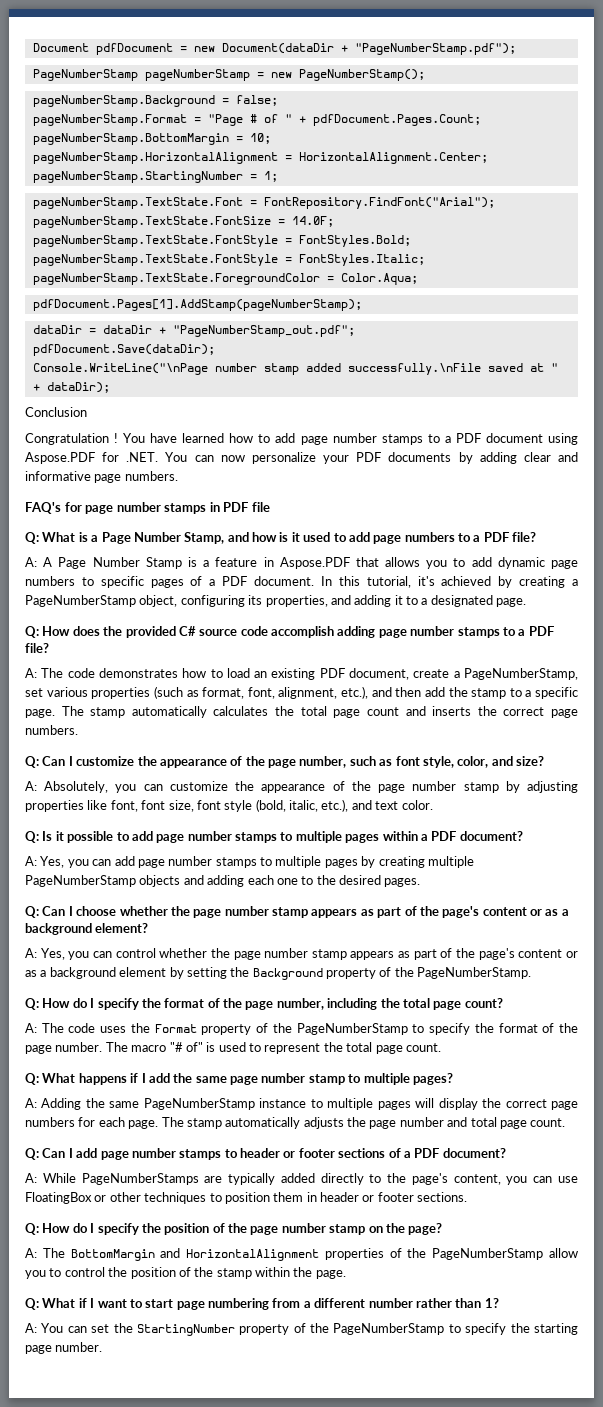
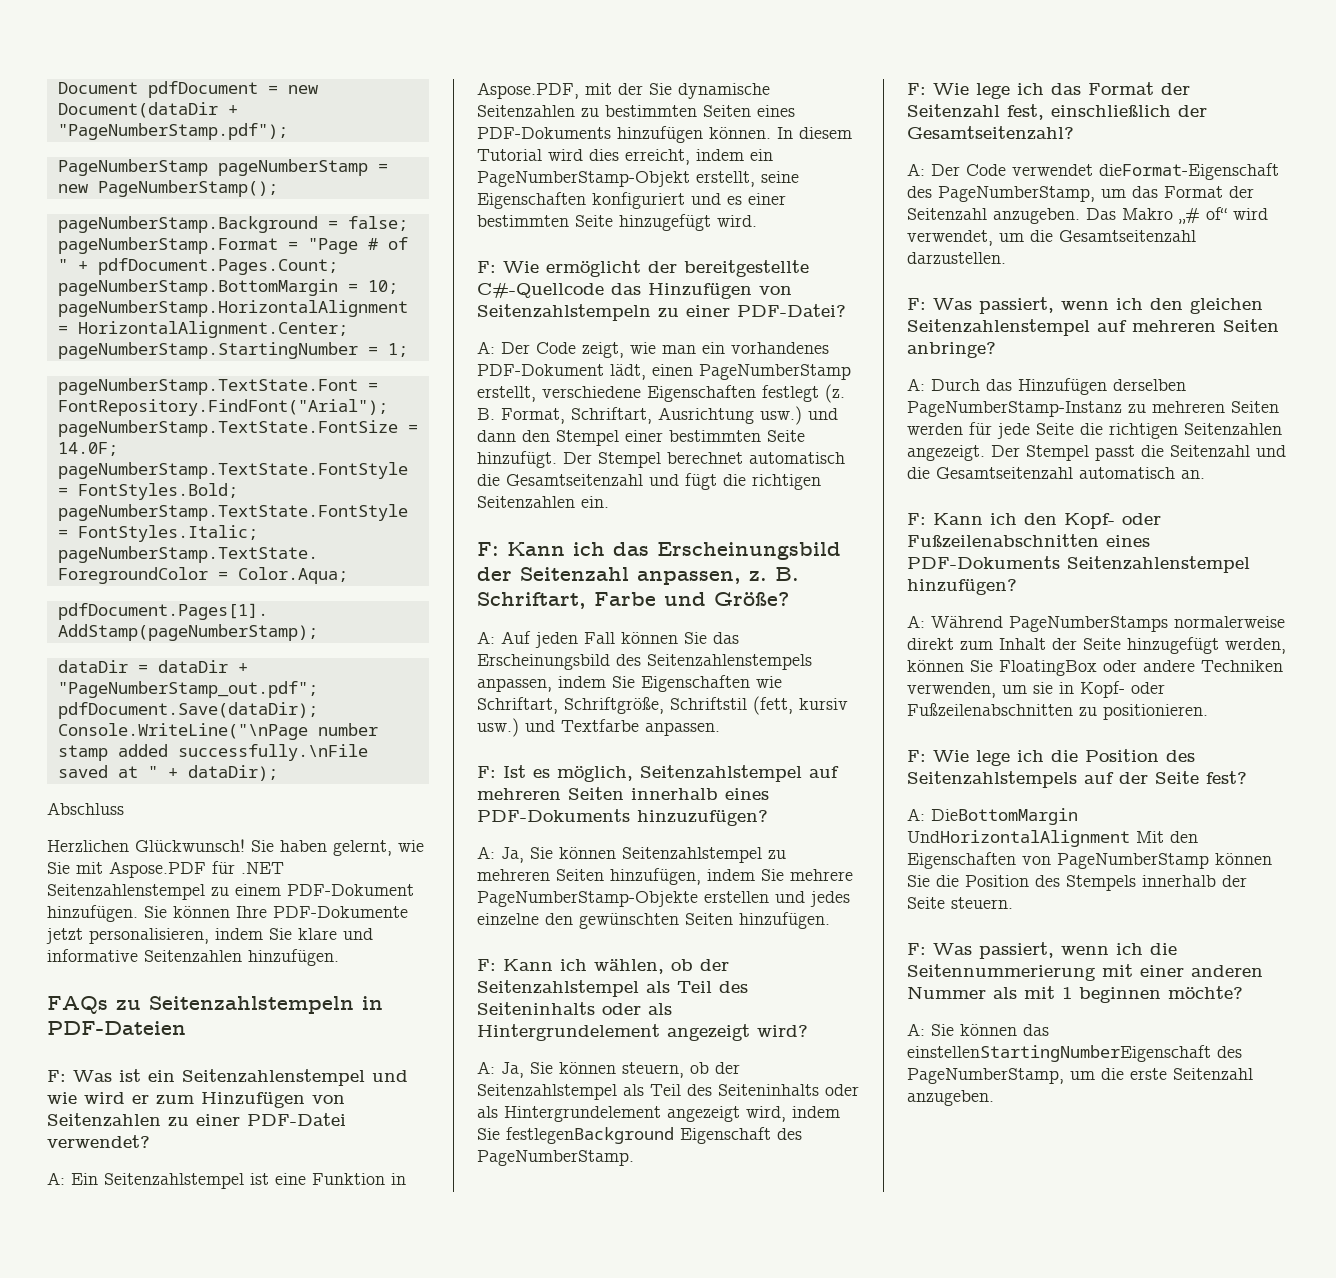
- Conclusion
- Congratulation ! You have learned how to add page number stamps to a PDF document using Aspose.PDF for .NET. You can now personalize your PDF documents by adding clear and informative page numbers.
- FAQ's for page number stamps in PDF file
- Q: What is a Page Number Stamp, and how is it used to add page numbers to a PDF file?
- A: A Page Number Stamp is a feature in Aspose.PDF that allows you to add dynamic page numbers to specific pages of a PDF document. In this tutorial, it's achieved by creating a PageNumberStamp object, configuring its properties, and adding it to a designated page.
- Q: How does the provided C# source code accomplish adding page number stamps to a PDF file?
- A: The code demonstrates how to load an existing PDF document, create a PageNumberStamp, set various properties (such as format, font, alignment, etc.), and then add the stamp to a specific page. The stamp automatically calculates the total page count and inserts the correct page numbers.
- Q: Can I customize the appearance of the page number, such as font style, color, and size?
- A: Absolutely, you can customize the appearance of the page number stamp by adjusting properties like font, font size, font style (bold, italic, etc.), and text color.
- Q: Is it possible to add page number stamps to multiple pages within a PDF document?
- A: Yes, you can add page number stamps to multiple pages by creating multiple PageNumberStamp objects and adding each one to the desired pages.
- Q: Can I choose whether the page number stamp appears as part of the page's content or as a background element?
- A: Yes, you can control whether the page number stamp appears as part of the page's content or as a background element by setting the Background property of the PageNumberStamp.
- Q: How do I specify the format of the page number, including the total page count?
- A: The code uses the Format property of the PageNumberStamp to specify the format of the page number. The macro "# of" is used to represent the total page count.
- Q: What happens if I add the same page number stamp to multiple pages?
- A: Adding the same PageNumberStamp instance to multiple pages will display the correct page numbers for each page. The stamp automatically adjusts the page number and total page count.
- Q: Can I add page number stamps to header or footer sections of a PDF document?
- A: While PageNumberStamps are typically added directly to the page's content, you can use FloatingBox or other techniques to position them in header or footer sections.
- Q: How do I specify the position of the page number stamp on the page?
- A: The BottomMargin and HorizontalAlignment properties of the PageNumberStamp allow you to control the position of the stamp within the page.
- Q: What if I want to start page numbering from a different number rather than 1?
- A: You can set the StartingNumber property of the PageNumberStamp to specify the starting page number.
+ Abschluss
+ Herzlichen Glückwunsch! Sie haben gelernt, wie Sie mit Aspose.PDF für .NET Seitenzahlenstempel zu einem PDF-Dokument hinzufügen. Sie können Ihre PDF-Dokumente jetzt personalisieren, indem Sie klare und informative Seitenzahlen hinzufügen.
+ FAQs zu Seitenzahlstempeln in PDF-Dateien
+ F: Was ist ein Seitenzahlenstempel und wie wird er zum Hinzufügen von Seitenzahlen zu einer PDF-Datei verwendet?
+ A: Ein Seitenzahlstempel ist eine Funktion in Aspose.PDF, mit der Sie dynamische Seitenzahlen zu bestimmten Seiten eines PDF-Dokuments hinzufügen können. In diesem Tutorial wird dies erreicht, indem ein PageNumberStamp-Objekt erstellt, seine Eigenschaften konfiguriert und es einer bestimmten Seite hinzugefügt wird.
+ F: Wie ermöglicht der bereitgestellte C#-Quellcode das Hinzufügen von Seitenzahlstempeln zu einer PDF-Datei?
+ A: Der Code zeigt, wie man ein vorhandenes PDF-Dokument lädt, einen PageNumberStamp erstellt, verschiedene Eigenschaften festlegt (z. B. Format, Schriftart, Ausrichtung usw.) und dann den Stempel einer bestimmten Seite hinzufügt. Der Stempel berechnet automatisch die Gesamtseitenzahl und fügt die richtigen Seitenzahlen ein.
+ F: Kann ich das Erscheinungsbild der Seitenzahl anpassen, z. B. Schriftart, Farbe und Größe?
+ A: Auf jeden Fall können Sie das Erscheinungsbild des Seitenzahlenstempels anpassen, indem Sie Eigenschaften wie Schriftart, Schriftgröße, Schriftstil (fett, kursiv usw.) und Textfarbe anpassen.
+ F: Ist es möglich, Seitenzahlstempel auf mehreren Seiten innerhalb eines PDF-Dokuments hinzuzufügen?
+ A: Ja, Sie können Seitenzahlstempel zu mehreren Seiten hinzufügen, indem Sie mehrere PageNumberStamp-Objekte erstellen und jedes einzelne den gewünschten Seiten hinzufügen.
+ F: Kann ich wählen, ob der Seitenzahlstempel als Teil des Seiteninhalts oder als Hintergrundelement angezeigt wird?
+ A: Ja, Sie können steuern, ob der Seitenzahlstempel als Teil des Seiteninhalts oder als Hintergrundelement angezeigt wird, indem Sie festlegenBackground Eigenschaft des PageNumberStamp.
+ F: Wie lege ich das Format der Seitenzahl fest, einschließlich der Gesamtseitenzahl?
+ A: Der Code verwendet dieFormat-Eigenschaft des PageNumberStamp, um das Format der Seitenzahl anzugeben. Das Makro „# of“ wird verwendet, um die Gesamtseitenzahl darzustellen.
+ F: Was passiert, wenn ich den gleichen Seitenzahlenstempel auf mehreren Seiten anbringe?
+ A: Durch das Hinzufügen derselben PageNumberStamp-Instanz zu mehreren Seiten werden für jede Seite die richtigen Seitenzahlen angezeigt. Der Stempel passt die Seitenzahl und die Gesamtseitenzahl automatisch an.
+ F: Kann ich den Kopf- oder Fußzeilenabschnitten eines PDF-Dokuments Seitenzahlenstempel hinzufügen?
+ A: Während PageNumberStamps normalerweise direkt zum Inhalt der Seite hinzugefügt werden, können Sie FloatingBox oder andere Techniken verwenden, um sie in Kopf- oder Fußzeilenabschnitten zu positionieren.
+ F: Wie lege ich die Position des Seitenzahlstempels auf der Seite fest?
+ A: DieBottomMargin UndHorizontalAlignment Mit den Eigenschaften von PageNumberStamp können Sie die Position des Stempels innerhalb der Seite steuern.
+ F: Was passiert, wenn ich die Seitennummerierung mit einer anderen Nummer als mit 1 beginnen möchte?
+ A: Sie können das einstellenStartingNumberEigenschaft des PageNumberStamp, um die erste Seitenzahl anzugeben.

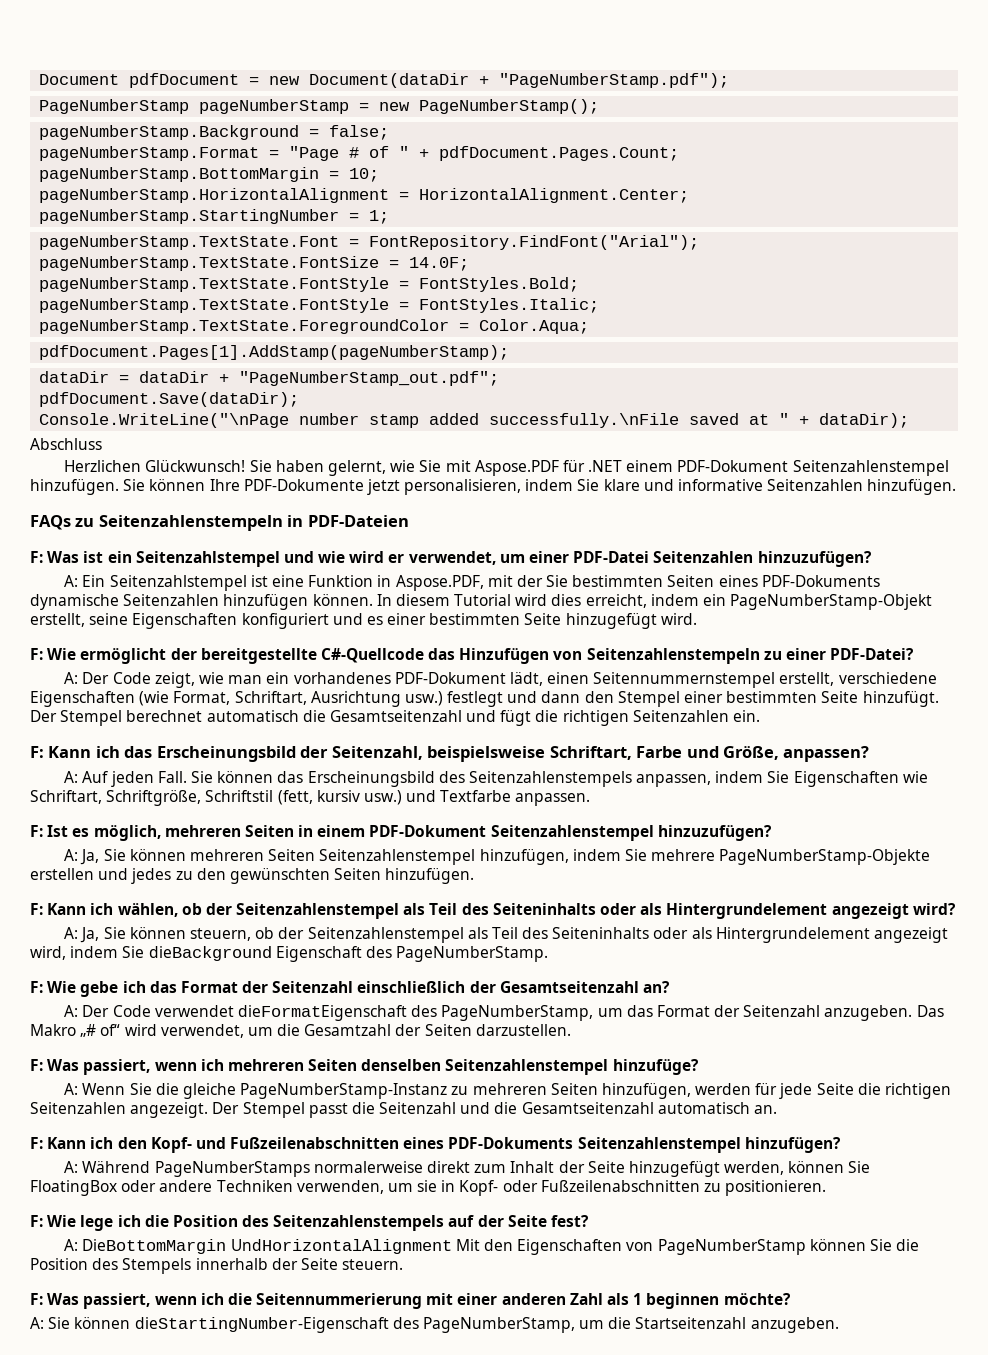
- Sie haben gelernt, wie Sie mit Aspose.PDF für .NET Seitenzahlenstempel zu einem PDF-Dokument hinzufügen.
+ Sie haben gelernt, wie Sie mit Aspose.PDF für .NET einem PDF-Dokument Seitenzahlenstempel hinzufügen.
- FAQs zu Seitenzahlstempeln in PDF-Dateien
+ FAQs zu Seitenzahlenstempeln in PDF-Dateien
- F: Was ist ein Seitenzahlenstempel und wie wird er zum Hinzufügen von Seitenzahlen zu einer PDF-Datei verwendet?
+ F: Was ist ein Seitenzahlstempel und wie wird er verwendet, um einer PDF-Datei Seitenzahlen hinzuzufügen?
- A: Ein Seitenzahlstempel ist eine Funktion in Aspose.PDF, mit der Sie dynamische Seitenzahlen zu bestimmten Seiten eines PDF-Dokuments hinzufügen können.
+ A: Ein Seitenzahlstempel ist eine Funktion in Aspose.PDF, mit der Sie bestimmten Seiten eines PDF-Dokuments dynamische Seitenzahlen hinzufügen können.
- F: Wie ermöglicht der bereitgestellte C#-Quellcode das Hinzufügen von Seitenzahlstempeln zu einer PDF-Datei?
+ F: Wie ermöglicht der bereitgestellte C#-Quellcode das Hinzufügen von Seitenzahlenstempeln zu einer PDF-Datei?
- A: Der Code zeigt, wie man ein vorhandenes PDF-Dokument lädt, einen PageNumberStamp erstellt, verschiedene Eigenschaften festlegt (z. B. Format, Schriftart, Ausrichtung usw.) und dann den Stempel einer bestimmten Seite hinzufügt.
+ A: Der Code zeigt, wie man ein vorhandenes PDF-Dokument lädt, einen Seitennummernstempel erstellt, verschiedene Eigenschaften (wie Format, Schriftart, Ausrichtung usw.) festlegt und dann den Stempel einer bestimmten Seite hinzufügt.
- F: Kann ich das Erscheinungsbild der Seitenzahl anpassen, z. B. Schriftart, Farbe und Größe?
+ F: Kann ich das Erscheinungsbild der Seitenzahl, beispielsweise Schriftart, Farbe und Größe, anpassen?
- A: Auf jeden Fall können Sie das Erscheinungsbild des Seitenzahlenstempels anpassen, indem Sie Eigenschaften wie Schriftart, Schriftgröße, Schriftstil (fett, kursiv usw.) und Textfarbe anpassen.
+ A: Auf jeden Fall. Sie können das Erscheinungsbild des Seitenzahlenstempels anpassen, indem Sie Eigenschaften wie Schriftart, Schriftgröße, Schriftstil (fett, kursiv usw.) und Textfarbe anpassen.
- F: Ist es möglich, Seitenzahlstempel auf mehreren Seiten innerhalb eines PDF-Dokuments hinzuzufügen?
+ F: Ist es möglich, mehreren Seiten in einem PDF-Dokument Seitenzahlenstempel hinzuzufügen?
- A: Ja, Sie können Seitenzahlstempel zu mehreren Seiten hinzufügen, indem Sie mehrere PageNumberStamp-Objekte erstellen und jedes einzelne den gewünschten Seiten hinzufügen.
+ A: Ja, Sie können mehreren Seiten Seitenzahlenstempel hinzufügen, indem Sie mehrere PageNumberStamp-Objekte erstellen und jedes zu den gewünschten Seiten hinzufügen.
- F: Kann ich wählen, ob der Seitenzahlstempel als Teil des Seiteninhalts oder als Hintergrundelement angezeigt wird?
+ F: Kann ich wählen, ob der Seitenzahlenstempel als Teil des Seiteninhalts oder als Hintergrundelement angezeigt wird?
- A: Ja, Sie können steuern, ob der Seitenzahlstempel als Teil des Seiteninhalts oder als Hintergrundelement angezeigt wird, indem Sie festlegenBackground Eigenschaft des PageNumberStamp.
+ A: Ja, Sie können steuern, ob der Seitenzahlenstempel als Teil des Seiteninhalts oder als Hintergrundelement angezeigt wird, indem Sie dieBackground Eigenschaft des PageNumberStamp.
- F: Wie lege ich das Format der Seitenzahl fest, einschließlich der Gesamtseitenzahl?
+ F: Wie gebe ich das Format der Seitenzahl einschließlich der Gesamtseitenzahl an?
- A: Der Code verwendet dieFormat-Eigenschaft des PageNumberStamp, um das Format der Seitenzahl anzugeben.
+ A: Der Code verwendet dieFormatEigenschaft des PageNumberStamp, um das Format der Seitenzahl anzugeben.
- Das Makro „# of“ wird verwendet, um die Gesamtseitenzahl darzustellen.
+ Das Makro „# of“ wird verwendet, um die Gesamtzahl der Seiten darzustellen.
- F: Was passiert, wenn ich den gleichen Seitenzahlenstempel auf mehreren Seiten anbringe?
- A: Durch das Hinzufügen derselben PageNumberStamp-Instanz zu mehreren Seiten werden für jede Seite die richtigen Seitenzahlen angezeigt.
+ F: Was passiert, wenn ich mehreren Seiten denselben Seitenzahlenstempel hinzufüge?
+ A: Wenn Sie die gleiche PageNumberStamp-Instanz zu mehreren Seiten hinzufügen, werden für jede Seite die richtigen Seitenzahlen angezeigt.
- F: Kann ich den Kopf- oder Fußzeilenabschnitten eines PDF-Dokuments Seitenzahlenstempel hinzufügen?
+ F: Kann ich den Kopf- und Fußzeilenabschnitten eines PDF-Dokuments Seitenzahlenstempel hinzufügen?
- F: Wie lege ich die Position des Seitenzahlstempels auf der Seite fest?
+ F: Wie lege ich die Position des Seitenzahlenstempels auf der Seite fest?
- F: Was passiert, wenn ich die Seitennummerierung mit einer anderen Nummer als mit 1 beginnen möchte?
+ F: Was passiert, wenn ich die Seitennummerierung mit einer anderen Zahl als 1 beginnen möchte?
- A: Sie können das einstellenStartingNumberEigenschaft des PageNumberStamp, um die erste Seitenzahl anzugeben.
+ A: Sie können dieStartingNumber-Eigenschaft des PageNumberStamp, um die Startseitenzahl anzugeben.

